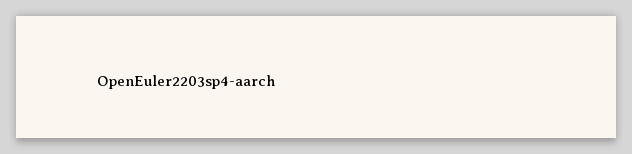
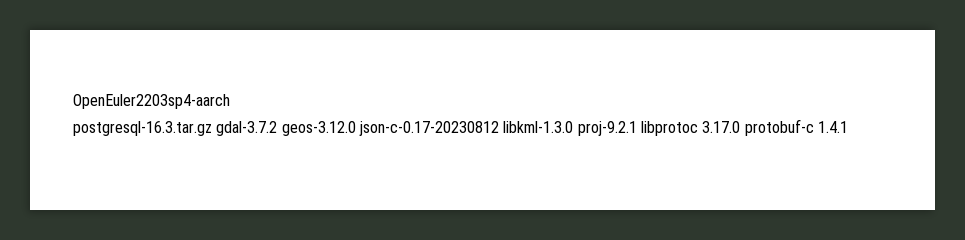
+ postgresql-16.3.tar.gz gdal-3.7.2 geos-3.12.0 json-c-0.17-20230812 libkml-1.3.0 proj-9.2.1 libprotoc 3.17.0 protobuf-c 1.4.1

